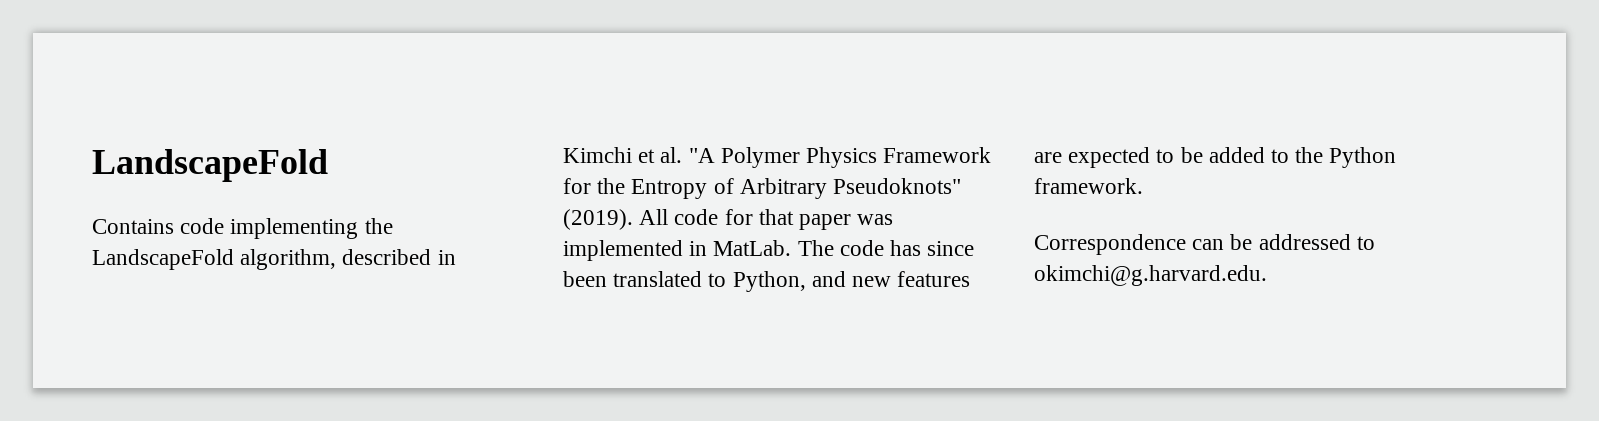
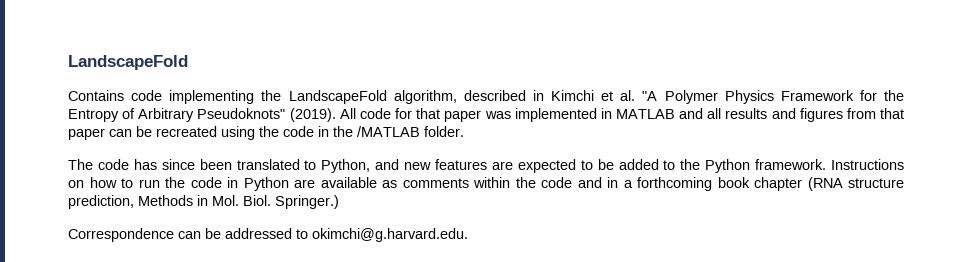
- All code for that paper was implemented in MatLab. The code has since been translated to Python, and new features are expected to be added to the Python framework.
+ All code for that paper was implemented in MATLAB and all results and figures from that paper can be recreated using the code in the /MATLAB folder.
+ The code has since been translated to Python, and new features are expected to be added to the Python framework. Instructions on how to run the code in Python are available as comments within the code and in a forthcoming book chapter (RNA structure prediction, Methods in Mol. Biol. Springer.)

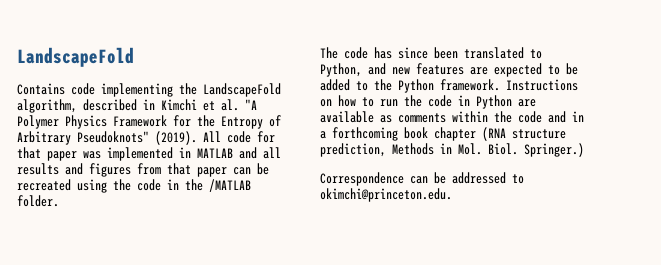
- Correspondence can be addressed to okimchi@g.harvard.edu.
+ Correspondence can be addressed to okimchi@princeton.edu.

